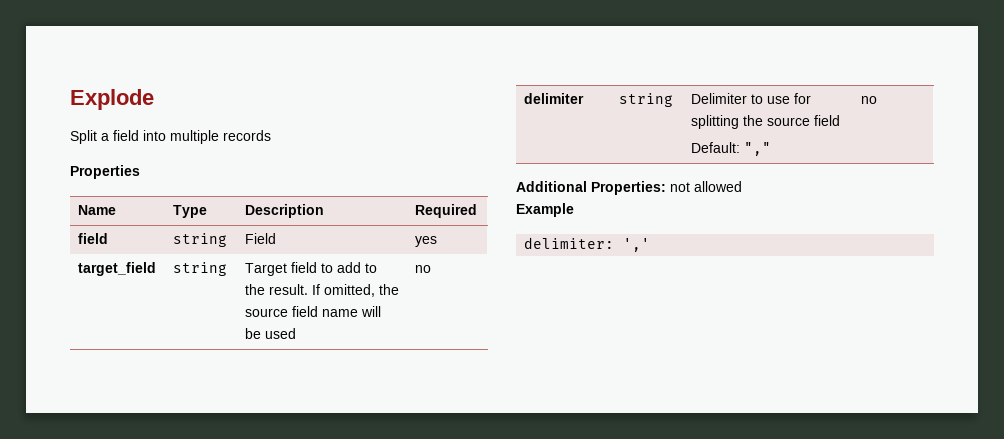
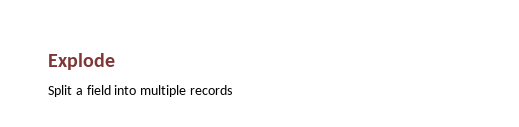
- Properties
- Name | Type | Description | Required
- field | string | Field | yes
- target_field | string | Target field to add to the result. If omitted, the source field name will be used | no
- delimiter | string | Delimiter to use for splitting the source field
- Default: "," | no
- Additional Properties: not allowed
- Example
- delimiter: ','

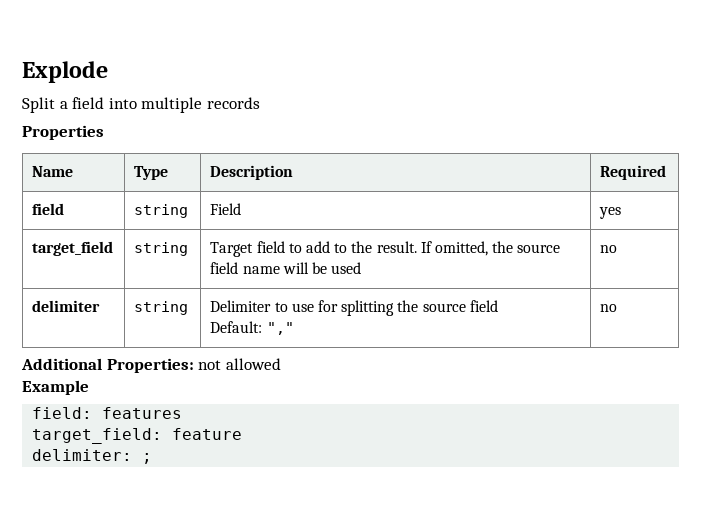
+ Properties
+ Name | Type | Description | Required
+ field | string | Field | yes
+ target_field | string | Target field to add to the result. If omitted, the source field name will be used | no
+ delimiter | string | Delimiter to use for splitting the source field
+ Default: "," | no
+ Additional Properties: not allowed
+ Example
+ field: features
+ target_field: feature
+ delimiter: ;

